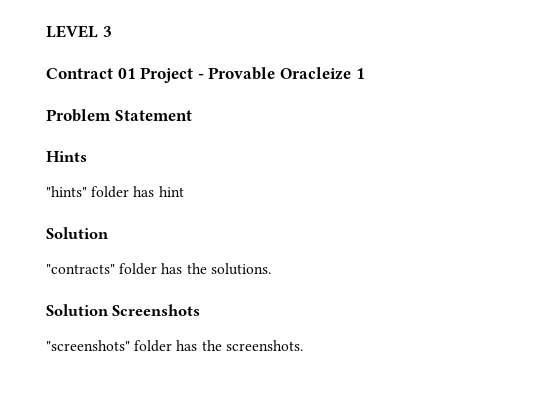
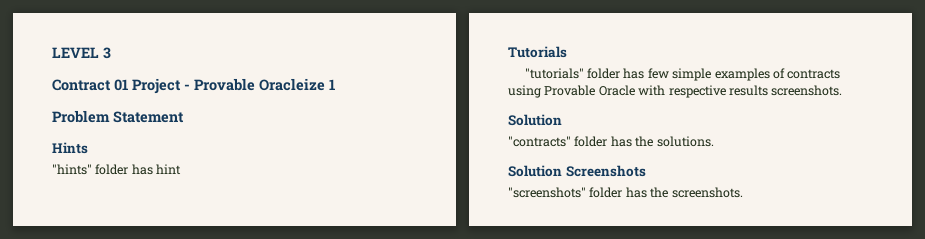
+ Tutorials
+ "tutorials" folder has few simple examples of contracts using Provable Oracle with respective results screenshots.

